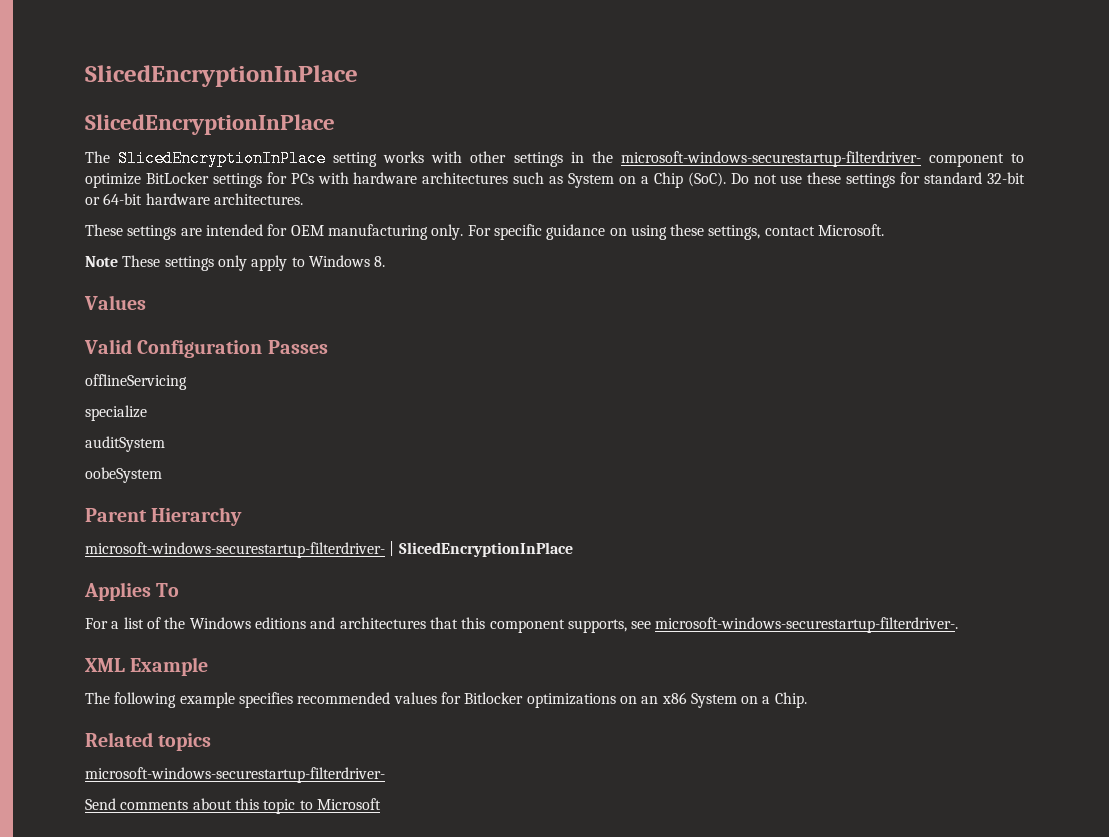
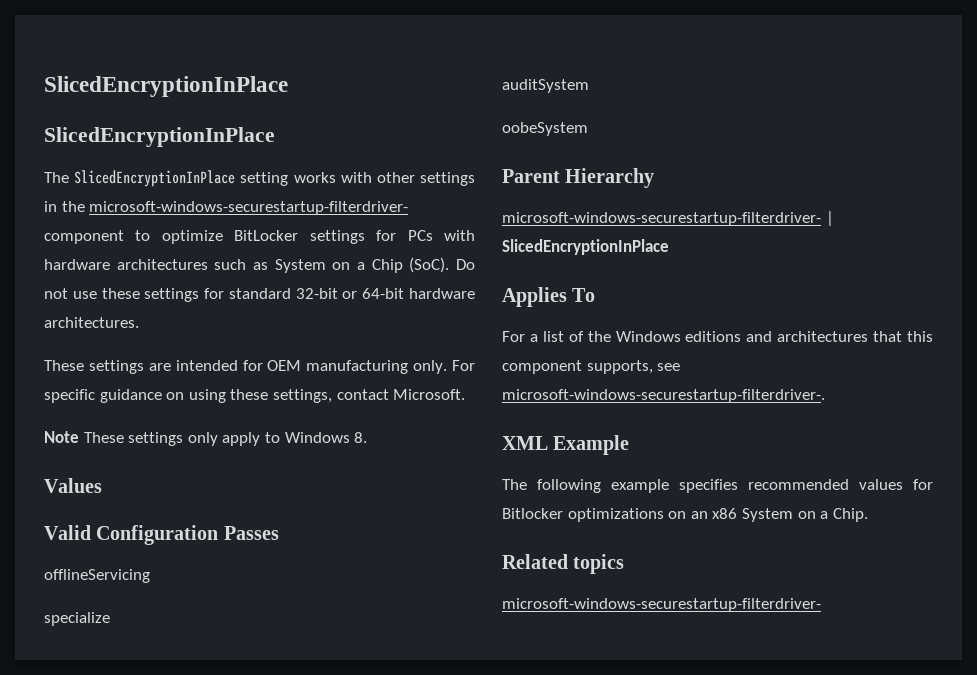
- Send comments about this topic to Microsoft

